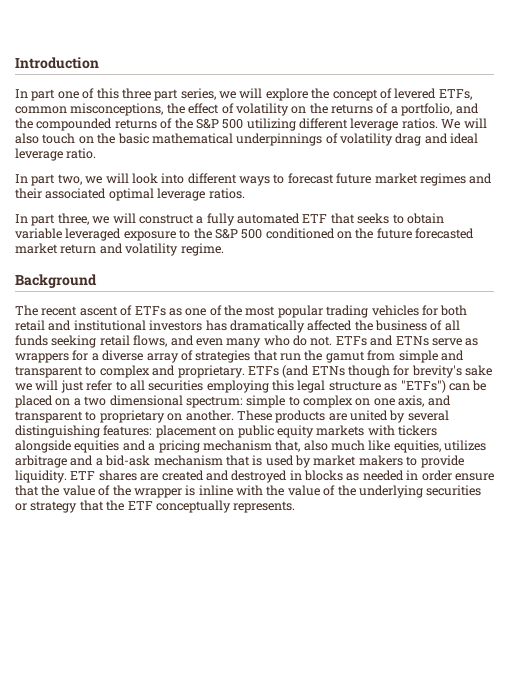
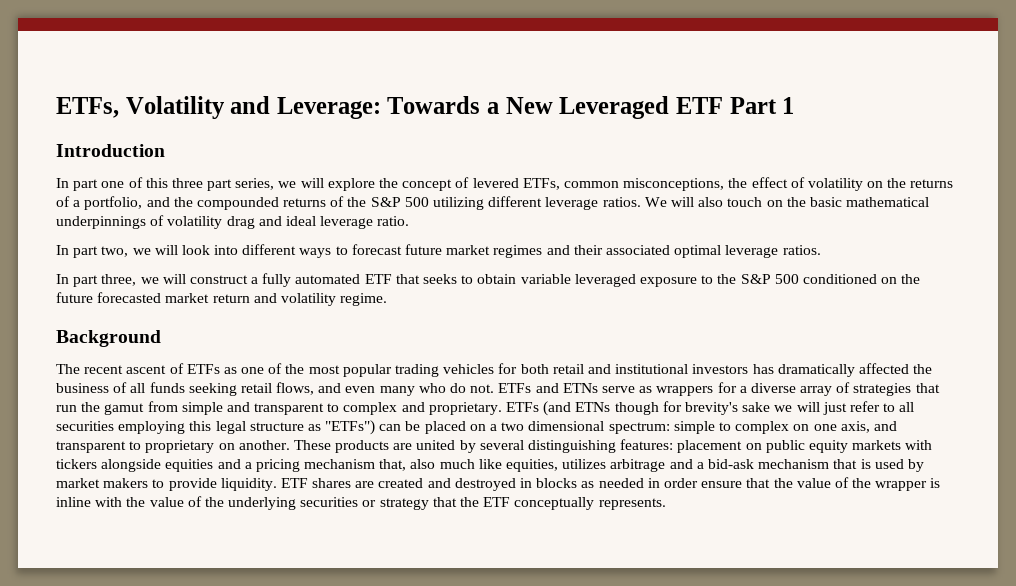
+ ETFs, Volatility and Leverage: Towards a New Leveraged ETF Part 1

